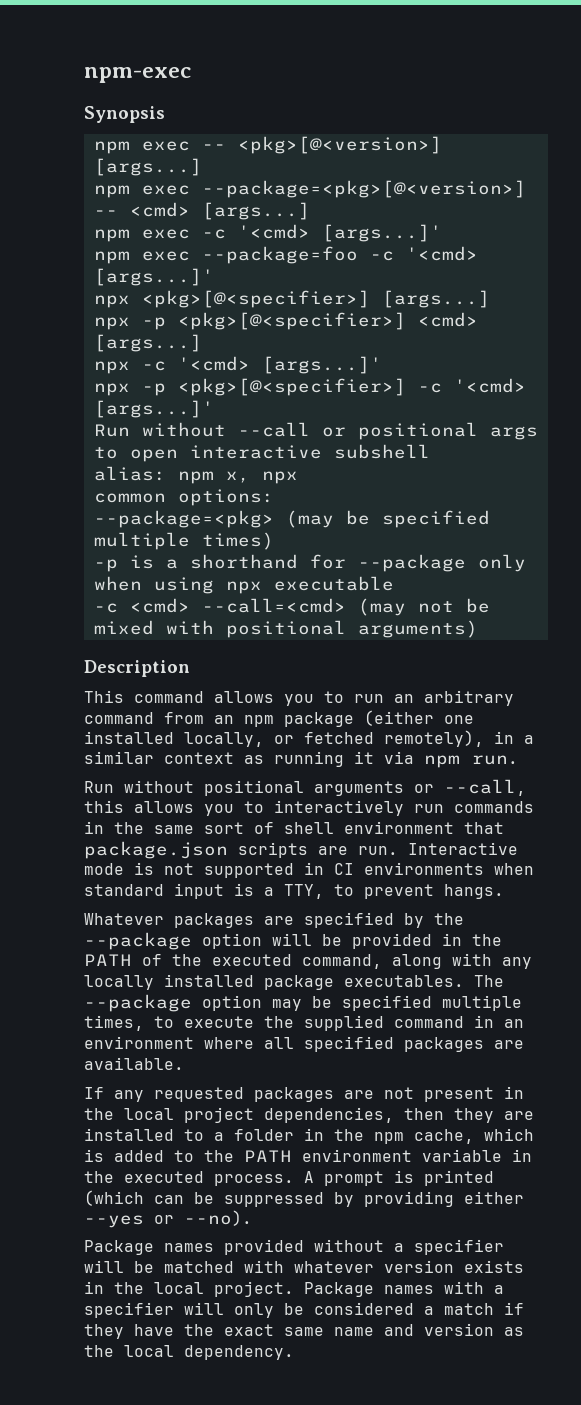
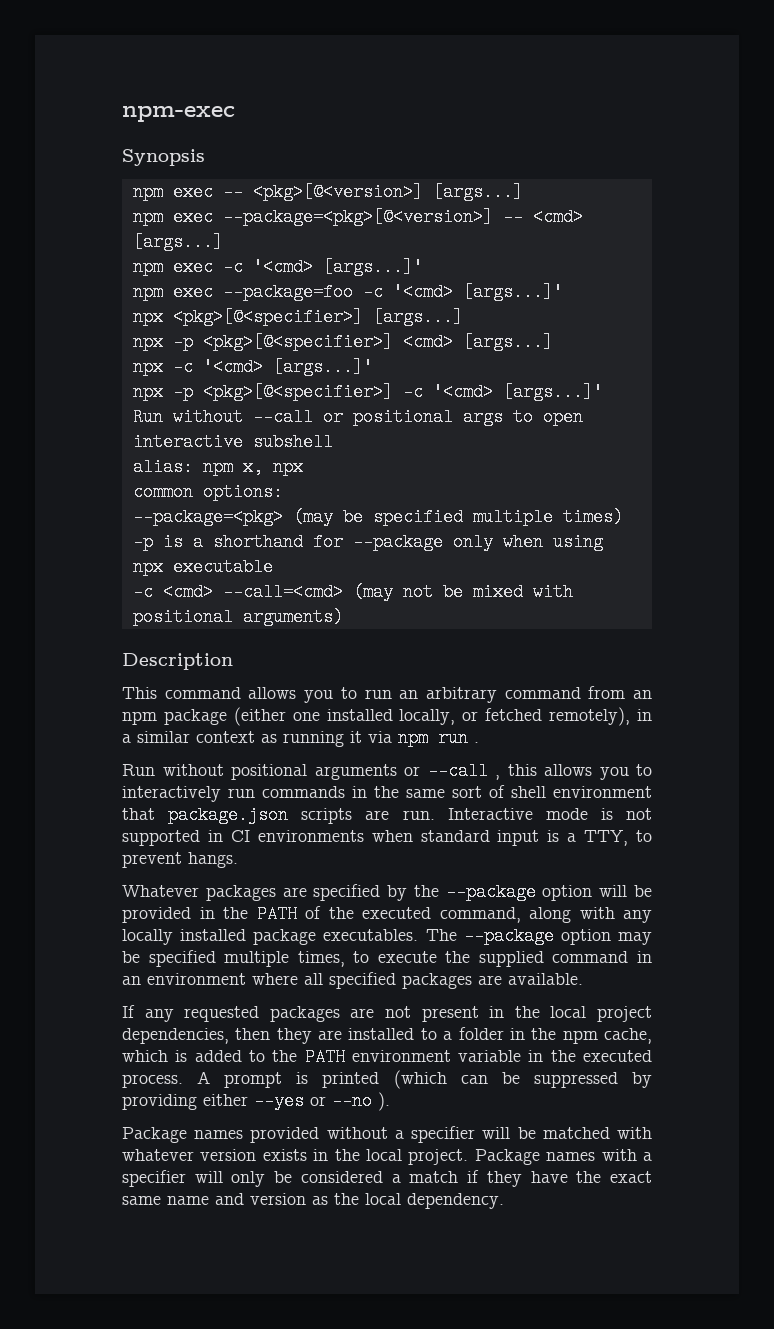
- This command allows you to run an arbitrary command from an npm package (either one installed locally, or fetched remotely), in a similar context as running it via npm run.
+ This command allows you to run an arbitrary command from an npm package (either one installed locally, or fetched remotely), in a similar context as running it via npm run .
- Run without positional arguments or --call, this allows you to interactively run commands in the same sort of shell environment that package.json scripts are run.
+ Run without positional arguments or --call , this allows you to interactively run commands in the same sort of shell environment that package.json scripts are run.
- A prompt is printed (which can be suppressed by providing either --yes or --no).
+ A prompt is printed (which can be suppressed by providing either --yes or --no ).

